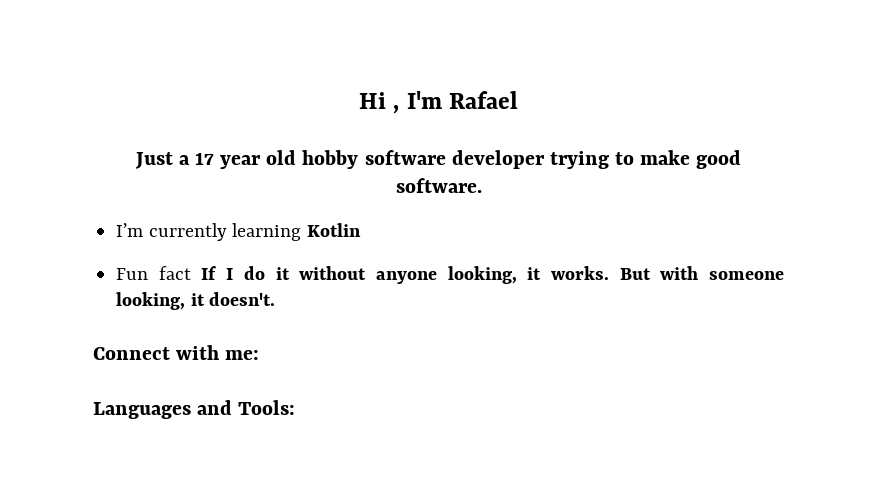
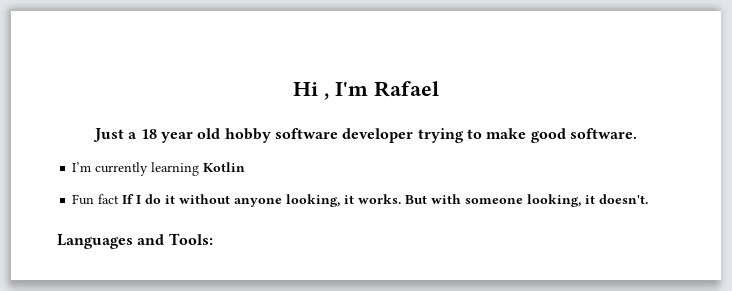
- Just a 17 year old hobby software developer trying to make good software.
+ Just a 18 year old hobby software developer trying to make good software.
- Connect with me:

